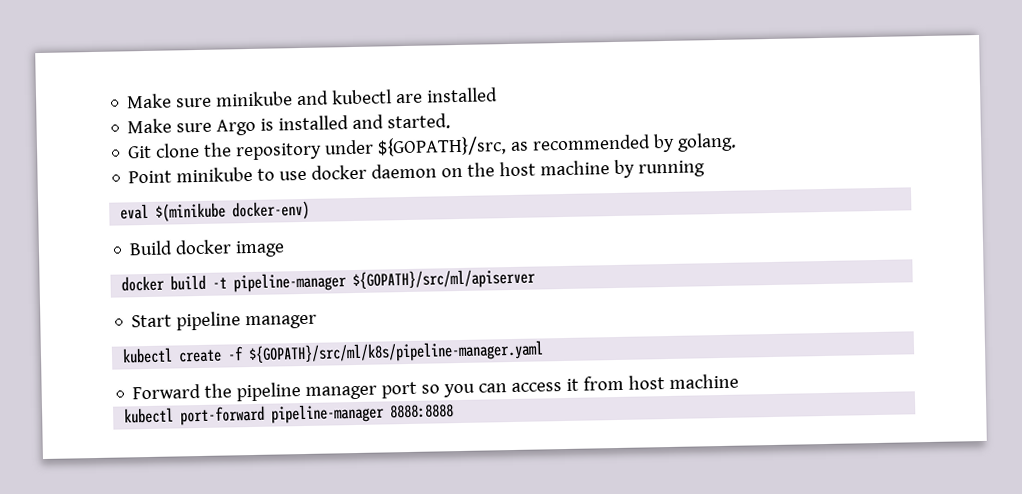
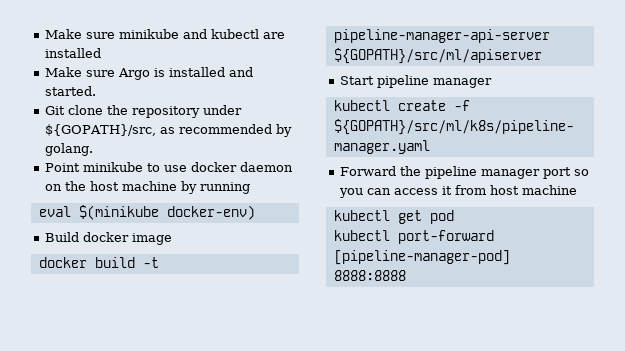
- docker build -t pipeline-manager ${GOPATH}/src/ml/apiserver
+ docker build -t pipeline-manager-api-server ${GOPATH}/src/ml/apiserver
+ kubectl get pod
- kubectl port-forward pipeline-manager 8888:8888
+ kubectl port-forward [pipeline-manager-pod] 8888:8888

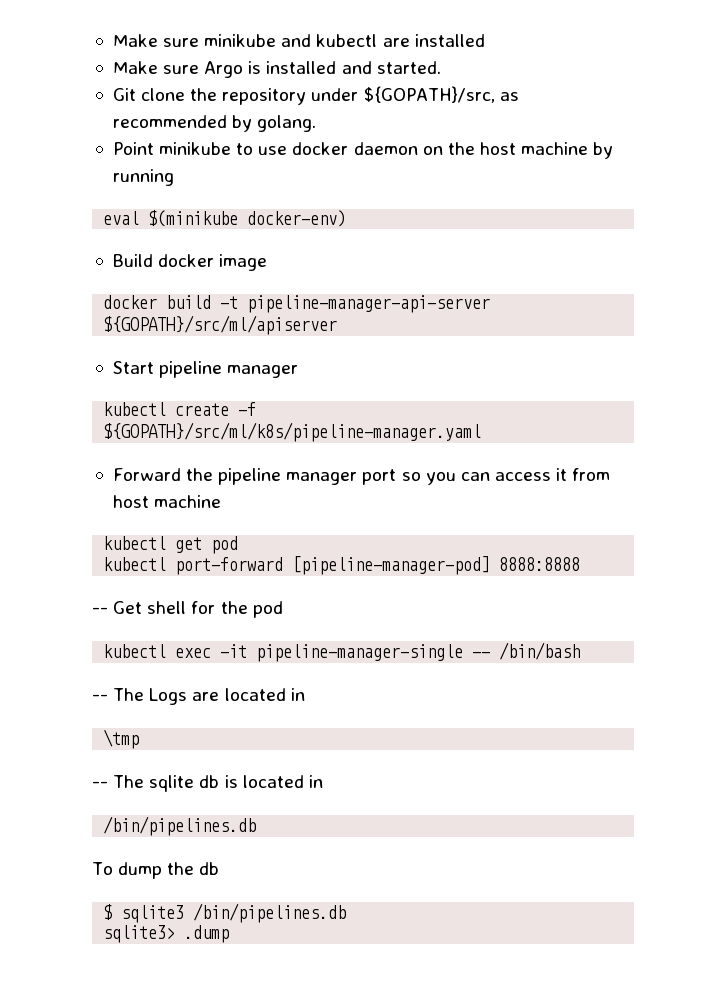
+ -- Get shell for the pod
+ kubectl exec -it pipeline-manager-single -- /bin/bash
+ -- The Logs are located in
+ \tmp
+ -- The sqlite db is located in
+ /bin/pipelines.db
+ To dump the db
+ $ sqlite3 /bin/pipelines.db
+ sqlite3> .dump

